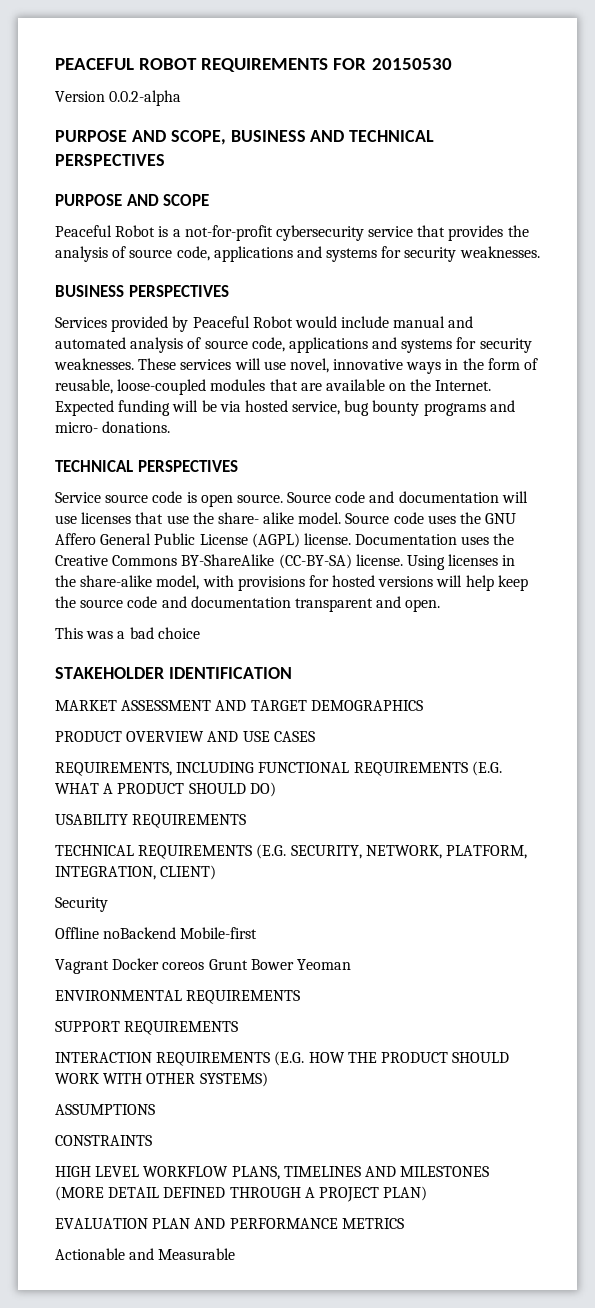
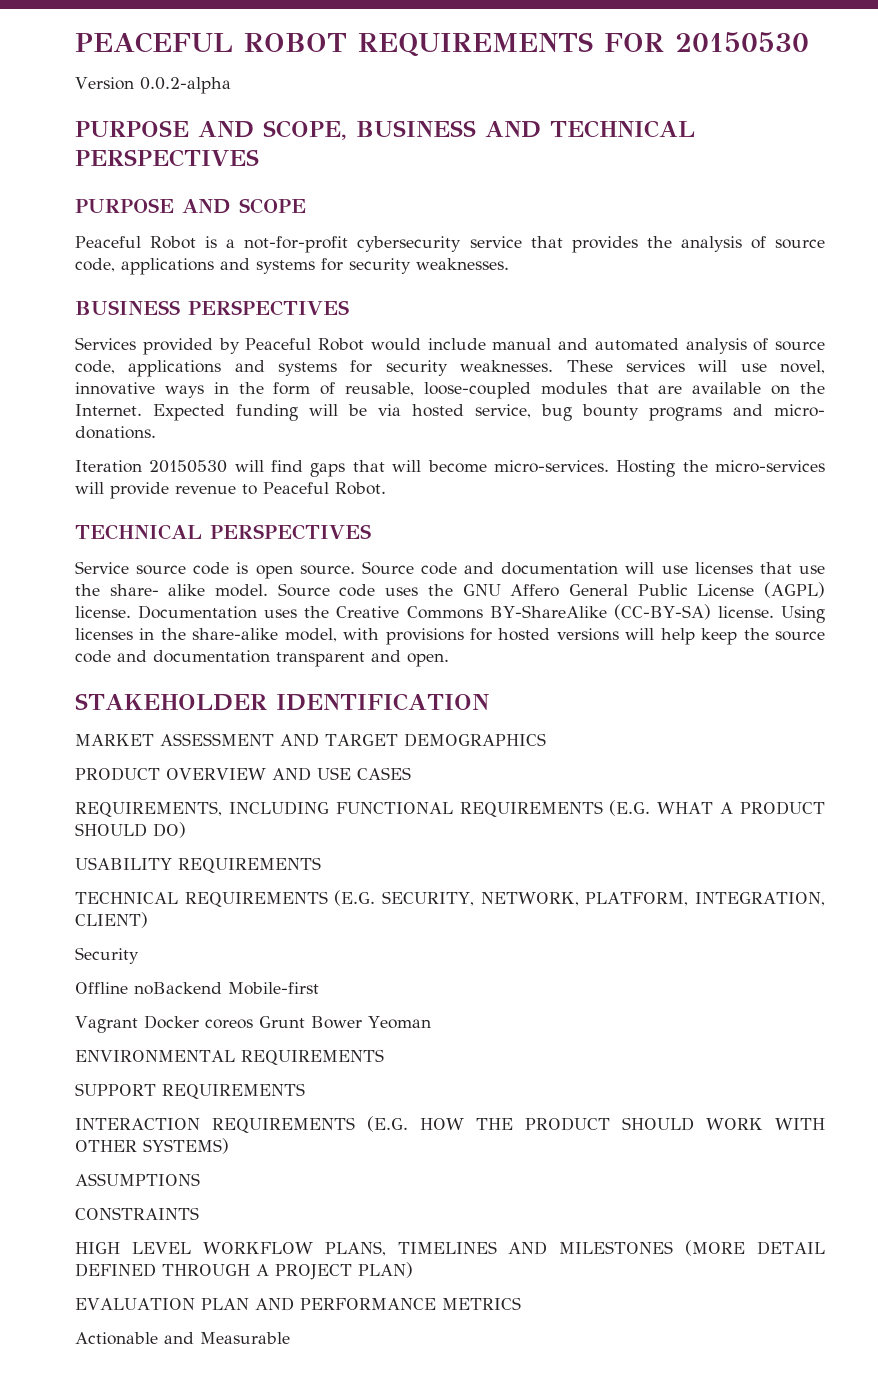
+ Iteration 20150530 will find gaps that will become micro-services. Hosting the micro-services will provide revenue to Peaceful Robot.
- This was a bad choice

